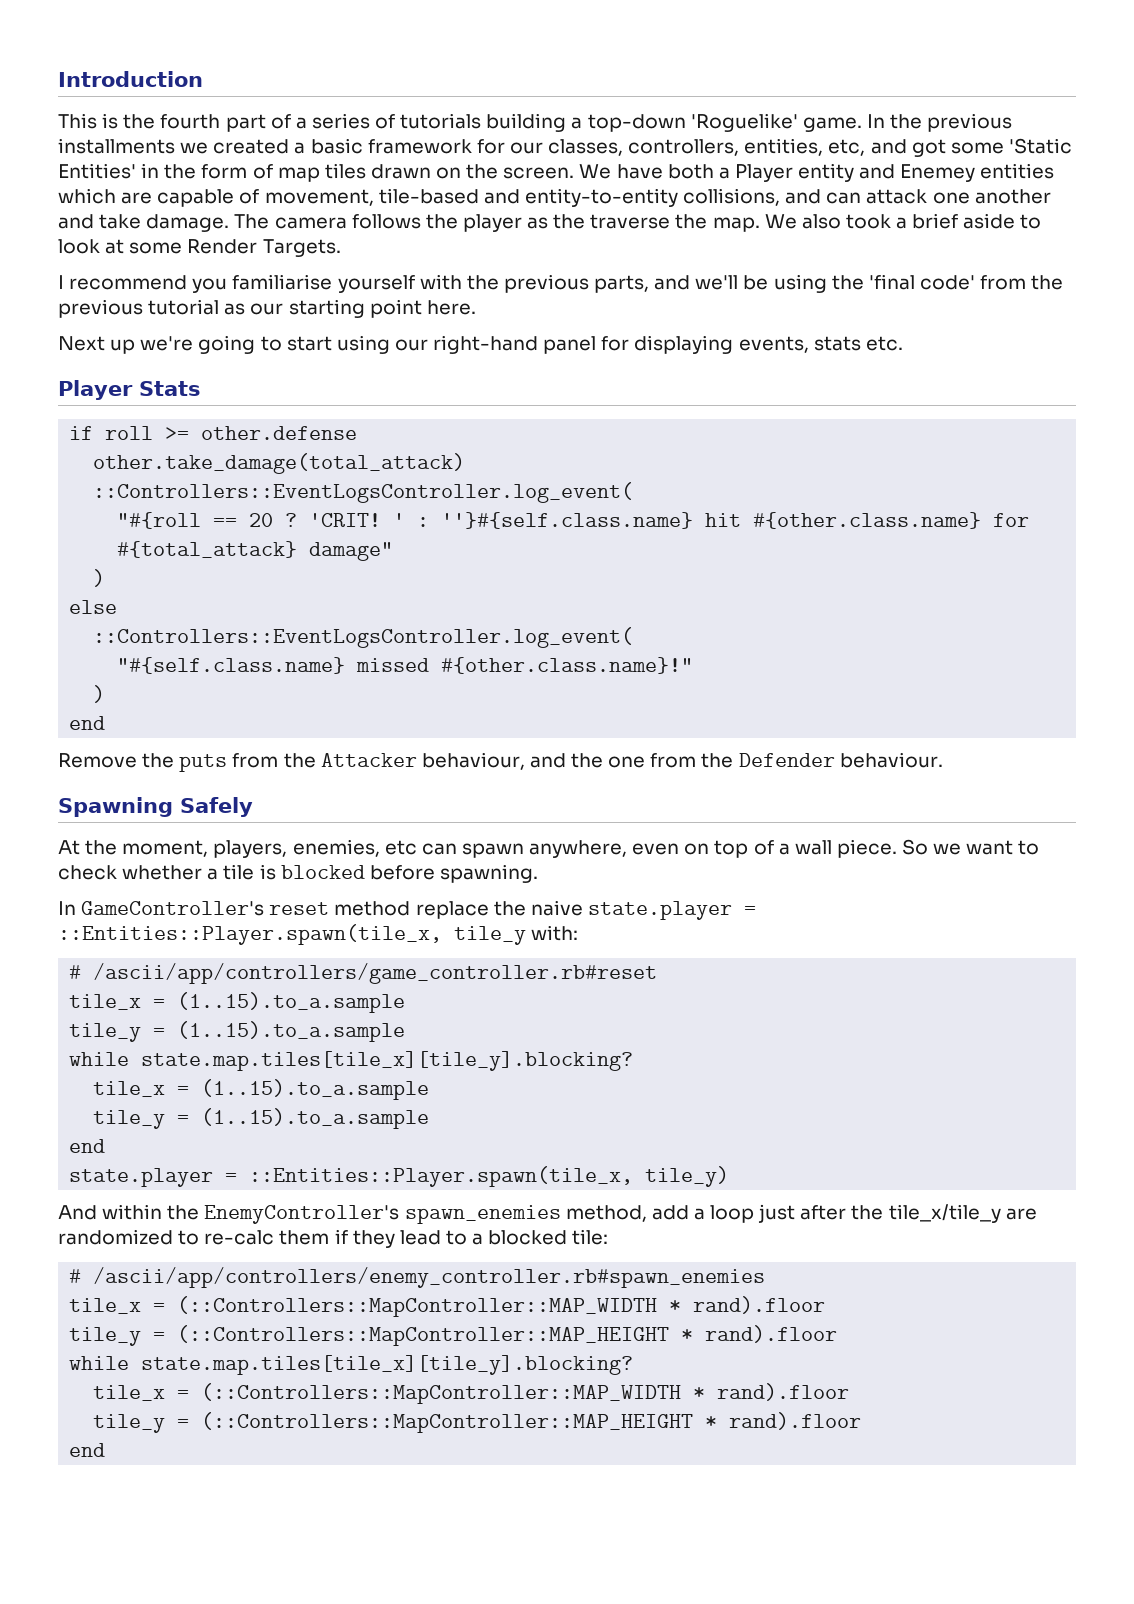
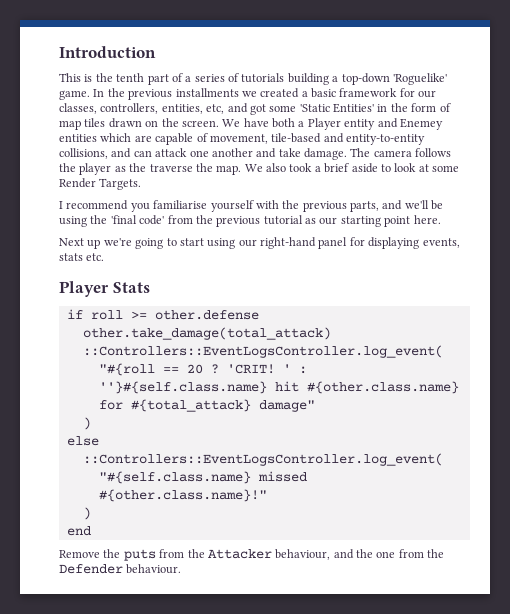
- This is the fourth part of a series of tutorials building a top-down 'Roguelike' game.
+ This is the tenth part of a series of tutorials building a top-down 'Roguelike' game.
- Spawning Safely
- At the moment, players, enemies, etc can spawn anywhere, even on top of a wall piece. So we want to check whether a tile is blocked before spawning.
- In GameController's reset method replace the naive state.player = ::Entities::Player.spawn(tile_x, tile_y with:
- # /ascii/app/controllers/game_controller.rb#reset
- tile_x = (1..15).to_a.sample
- tile_y = (1..15).to_a.sample
- while state.map.tiles[tile_x][tile_y].blocking?
- tile_x = (1..15).to_a.sample
- tile_y = (1..15).to_a.sample
- end
- state.player = ::Entities::Player.spawn(tile_x, tile_y)
- And within the EnemyController's spawn_enemies method, add a loop just after the tile_x/tile_y are randomized to re-calc them if they lead to a blocked tile:
- # /ascii/app/controllers/enemy_controller.rb#spawn_enemies
- tile_x = (::Controllers::MapController::MAP_WIDTH * rand).floor
- tile_y = (::Controllers::MapController::MAP_HEIGHT * rand).floor
- while state.map.tiles[tile_x][tile_y].blocking?
- tile_x = (::Controllers::MapController::MAP_WIDTH * rand).floor
- tile_y = (::Controllers::MapController::MAP_HEIGHT * rand).floor
- end

